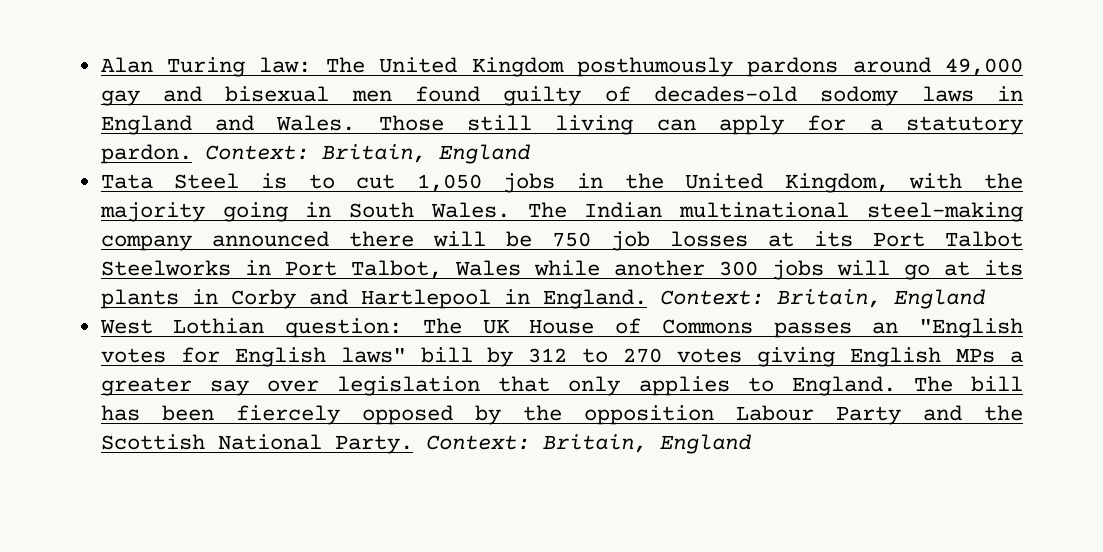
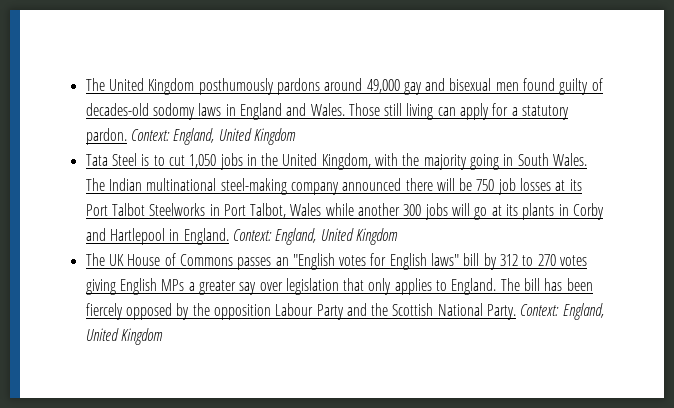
- Alan Turing law: The United Kingdom posthumously pardons around 49,000 gay and bisexual men found guilty of decades-old sodomy laws in England and Wales.
+ The United Kingdom posthumously pardons around 49,000 gay and bisexual men found guilty of decades-old sodomy laws in England and Wales.
- Those still living can apply for a statutory pardon. Context: Britain, England
+ Those still living can apply for a statutory pardon. Context: England, United Kingdom
- The Indian multinational steel-making company announced there will be 750 job losses at its Port Talbot Steelworks in Port Talbot, Wales while another 300 jobs will go at its plants in Corby and Hartlepool in England. Context: Britain, England
- West Lothian question: The UK House of Commons passes an "English votes for English laws" bill by 312 to 270 votes giving English MPs a greater say over legislation that only applies to England.
+ The Indian multinational steel-making company announced there will be 750 job losses at its Port Talbot Steelworks in Port Talbot, Wales while another 300 jobs will go at its plants in Corby and Hartlepool in England. Context: England, United Kingdom
+ The UK House of Commons passes an "English votes for English laws" bill by 312 to 270 votes giving English MPs a greater say over legislation that only applies to England.
- The bill has been fiercely opposed by the opposition Labour Party and the Scottish National Party. Context: Britain, England
+ The bill has been fiercely opposed by the opposition Labour Party and the Scottish National Party. Context: England, United Kingdom

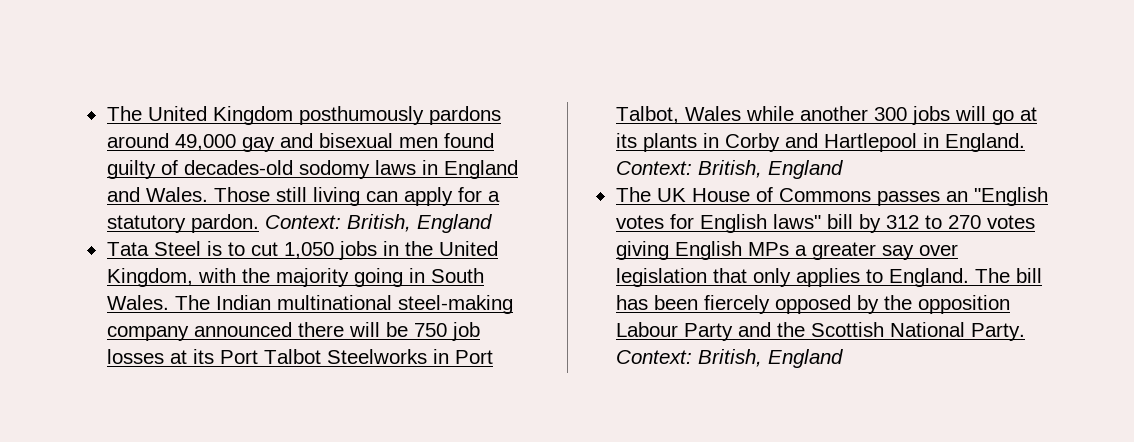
- Those still living can apply for a statutory pardon. Context: England, United Kingdom
+ Those still living can apply for a statutory pardon. Context: British, England
- The Indian multinational steel-making company announced there will be 750 job losses at its Port Talbot Steelworks in Port Talbot, Wales while another 300 jobs will go at its plants in Corby and Hartlepool in England. Context: England, United Kingdom
+ The Indian multinational steel-making company announced there will be 750 job losses at its Port Talbot Steelworks in Port Talbot, Wales while another 300 jobs will go at its plants in Corby and Hartlepool in England. Context: British, England
- The bill has been fiercely opposed by the opposition Labour Party and the Scottish National Party. Context: England, United Kingdom
+ The bill has been fiercely opposed by the opposition Labour Party and the Scottish National Party. Context: British, England

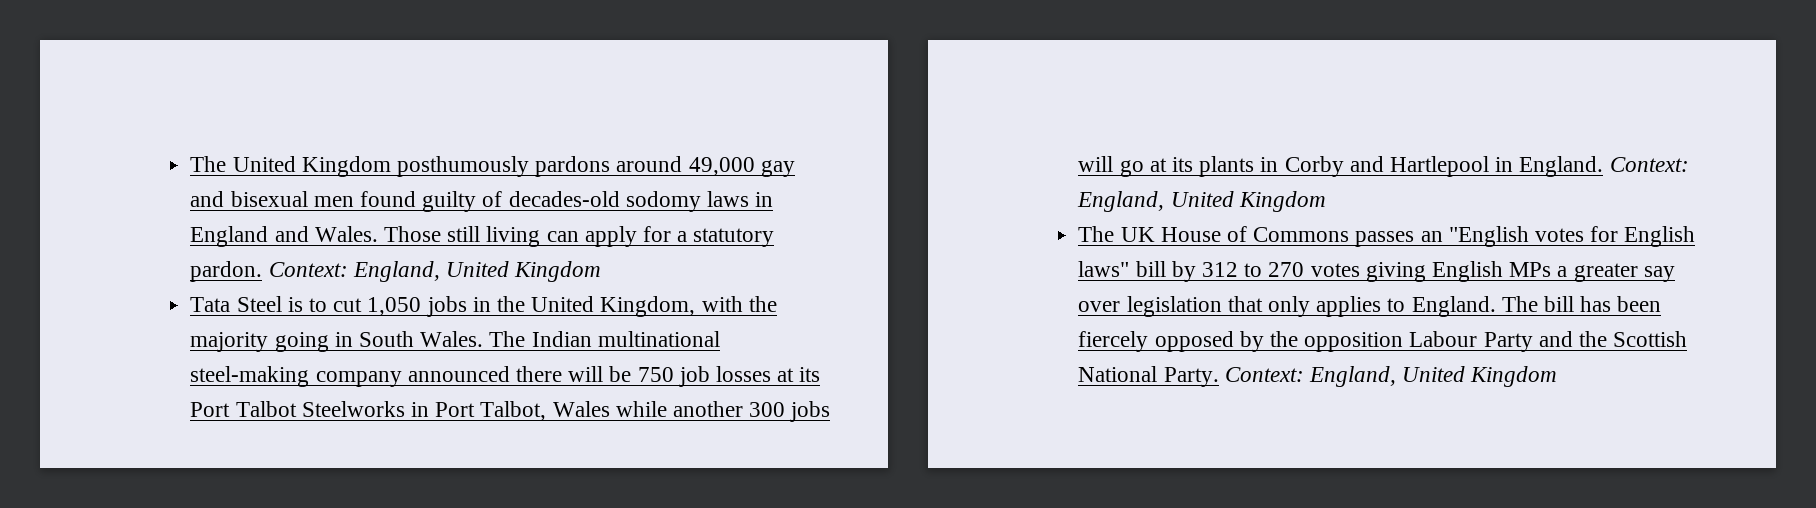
- Those still living can apply for a statutory pardon. Context: British, England
+ Those still living can apply for a statutory pardon. Context: England, United Kingdom
- The Indian multinational steel-making company announced there will be 750 job losses at its Port Talbot Steelworks in Port Talbot, Wales while another 300 jobs will go at its plants in Corby and Hartlepool in England. Context: British, England
+ The Indian multinational steel-making company announced there will be 750 job losses at its Port Talbot Steelworks in Port Talbot, Wales while another 300 jobs will go at its plants in Corby and Hartlepool in England. Context: England, United Kingdom
- The bill has been fiercely opposed by the opposition Labour Party and the Scottish National Party. Context: British, England
+ The bill has been fiercely opposed by the opposition Labour Party and the Scottish National Party. Context: England, United Kingdom

